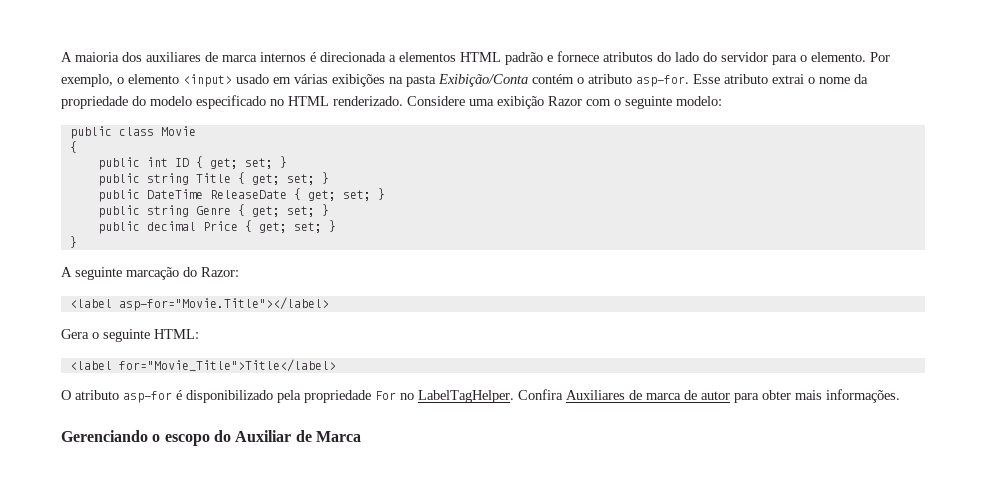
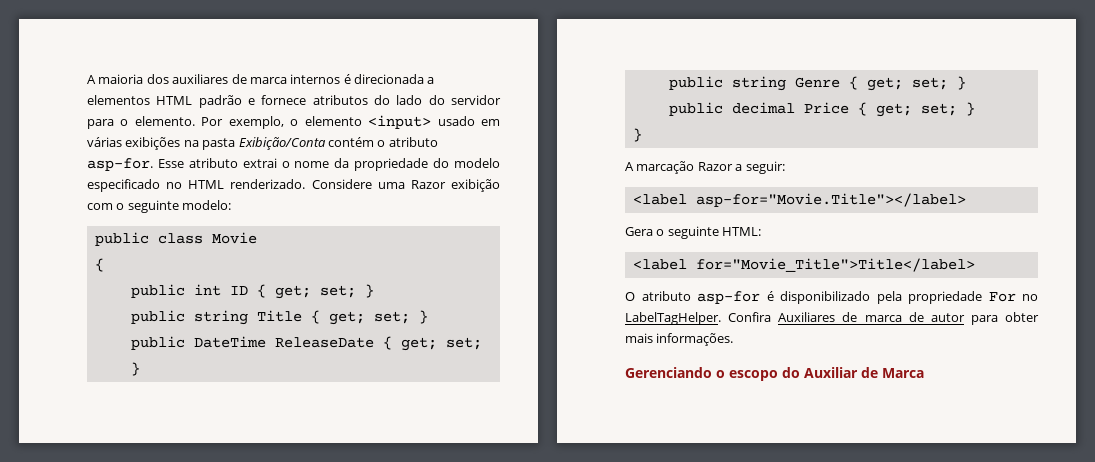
- Considere uma exibição Razor com o seguinte modelo:
+ Considere uma Razor exibição com o seguinte modelo:
- A seguinte marcação do Razor:
+ A marcação Razor a seguir:

